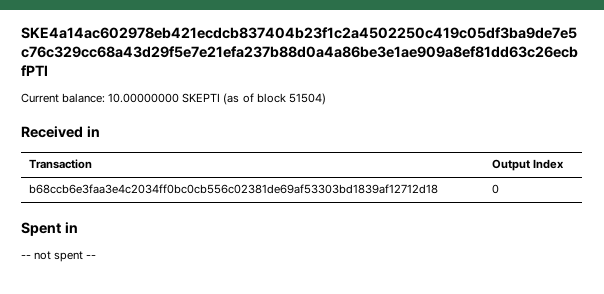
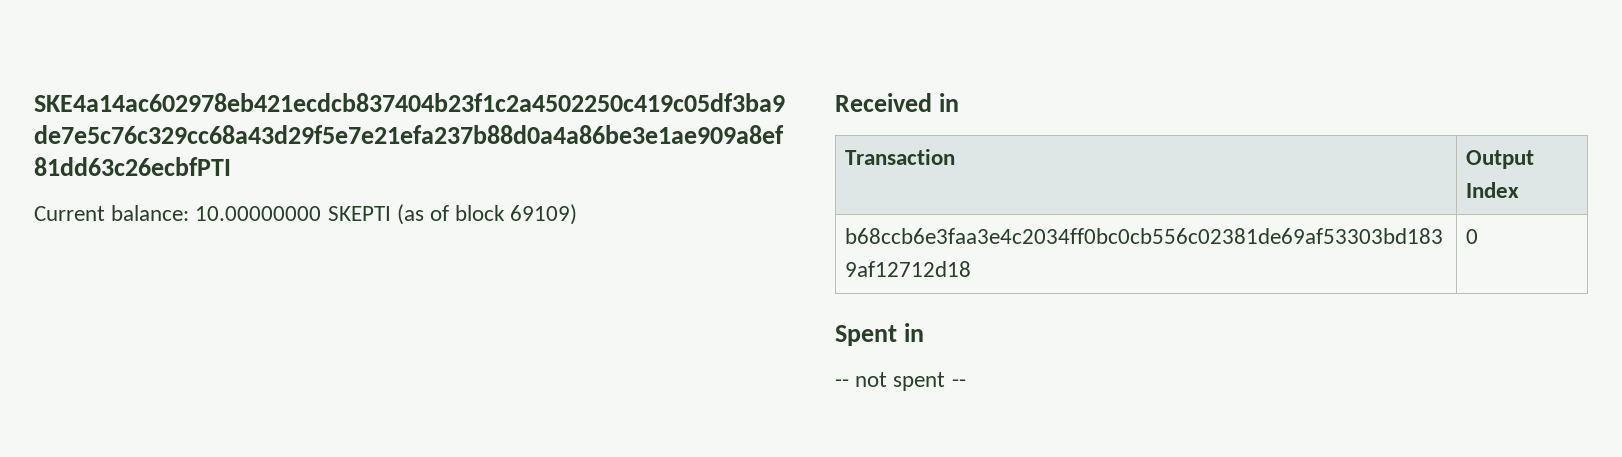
- Current balance: 10.00000000 SKEPTI (as of block 51504)
+ Current balance: 10.00000000 SKEPTI (as of block 69109)

